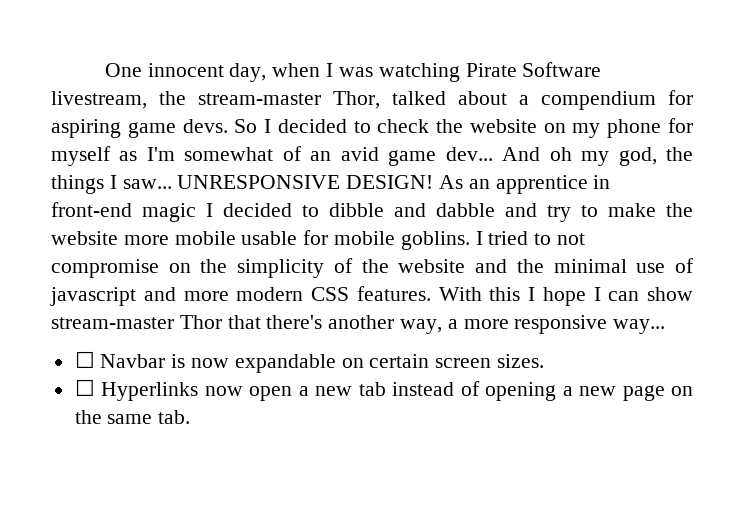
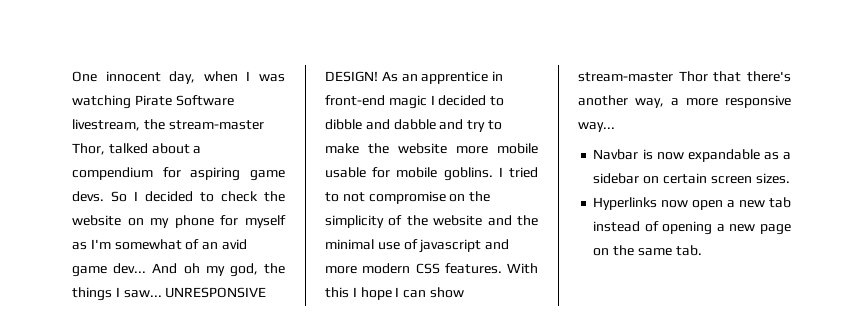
- ☐ Navbar is now expandable on certain screen sizes.
+ Navbar is now expandable as a sidebar on certain screen sizes.
- ☐ Hyperlinks now open a new tab instead of opening a new page on the same tab.
+ Hyperlinks now open a new tab instead of opening a new page on the same tab.

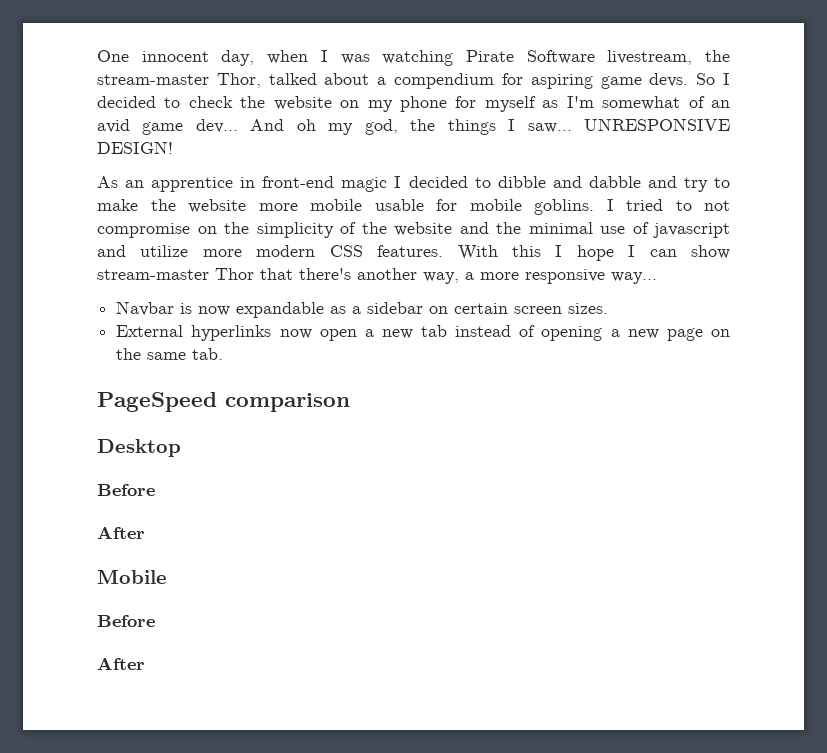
- UNRESPONSIVE DESIGN! As an apprentice in front-end magic I decided to dibble and dabble and try to make the website more mobile usable for mobile goblins.
+ UNRESPONSIVE DESIGN!
+ As an apprentice in front-end magic I decided to dibble and dabble and try to make the website more mobile usable for mobile goblins.
- I tried to not compromise on the simplicity of the website and the minimal use of javascript and more modern CSS features.
+ I tried to not compromise on the simplicity of the website and the minimal use of javascript and utilize more modern CSS features.
- Hyperlinks now open a new tab instead of opening a new page on the same tab.
+ External hyperlinks now open a new tab instead of opening a new page on the same tab.
+ PageSpeed comparison
+ Desktop
+ Before
+ After
+ Mobile
+ Before
+ After

